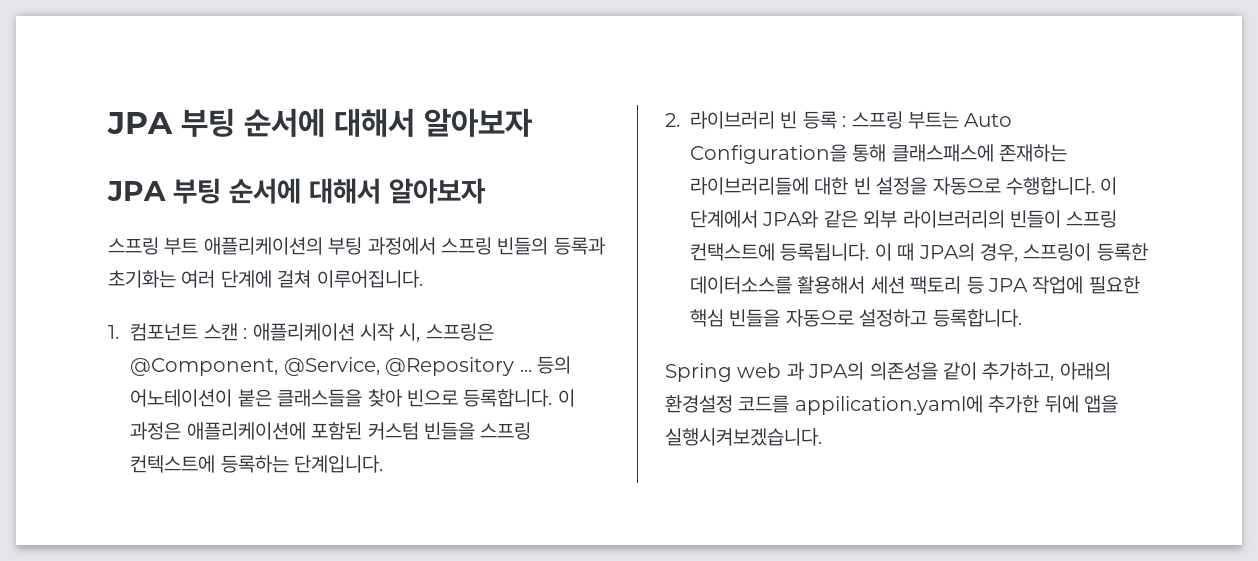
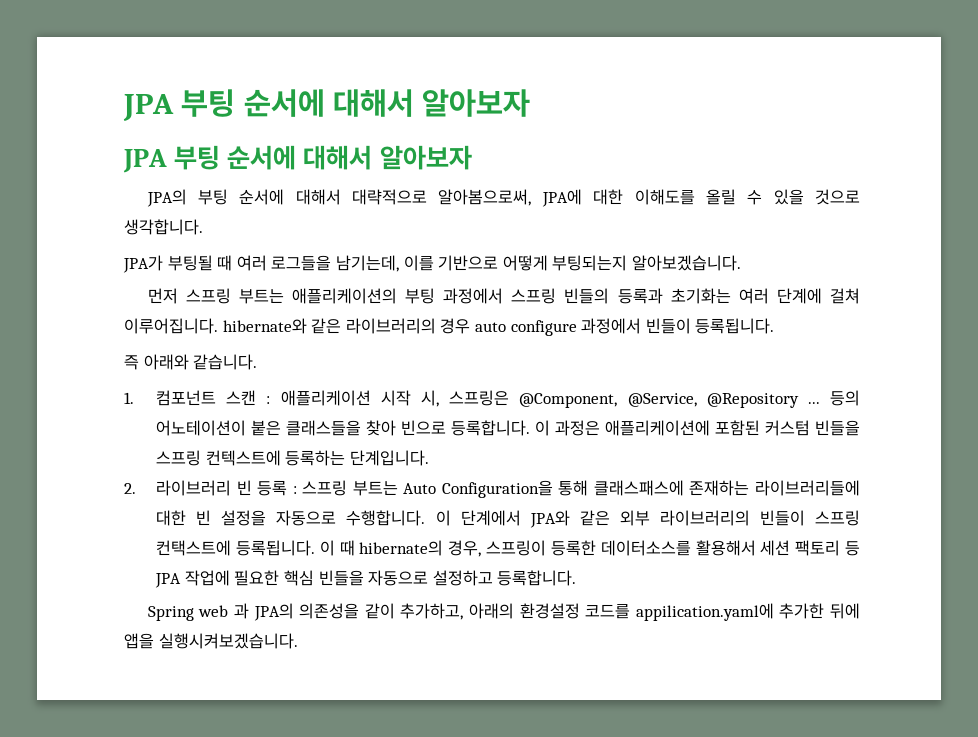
- 스프링 부트 애플리케이션의 부팅 과정에서 스프링 빈들의 등록과 초기화는 여러 단계에 걸쳐 이루어집니다.
+ JPA의 부팅 순서에 대해서 대략적으로 알아봄으로써, JPA에 대한 이해도를 올릴 수 있을 것으로 생각합니다.
+ JPA가 부팅될 때 여러 로그들을 남기는데, 이를 기반으로 어떻게 부팅되는지 알아보겠습니다.
+ 먼저 스프링 부트는 애플리케이션의 부팅 과정에서 스프링 빈들의 등록과 초기화는 여러 단계에 걸쳐 이루어집니다. hibernate와 같은 라이브러리의 경우 auto configure 과정에서 빈들이 등록됩니다.
+ 즉 아래와 같습니다.
- 이 때 JPA의 경우, 스프링이 등록한 데이터소스를 활용해서 세션 팩토리 등 JPA 작업에 필요한 핵심 빈들을 자동으로 설정하고 등록합니다.
+ 이 때 hibernate의 경우, 스프링이 등록한 데이터소스를 활용해서 세션 팩토리 등 JPA 작업에 필요한 핵심 빈들을 자동으로 설정하고 등록합니다.

